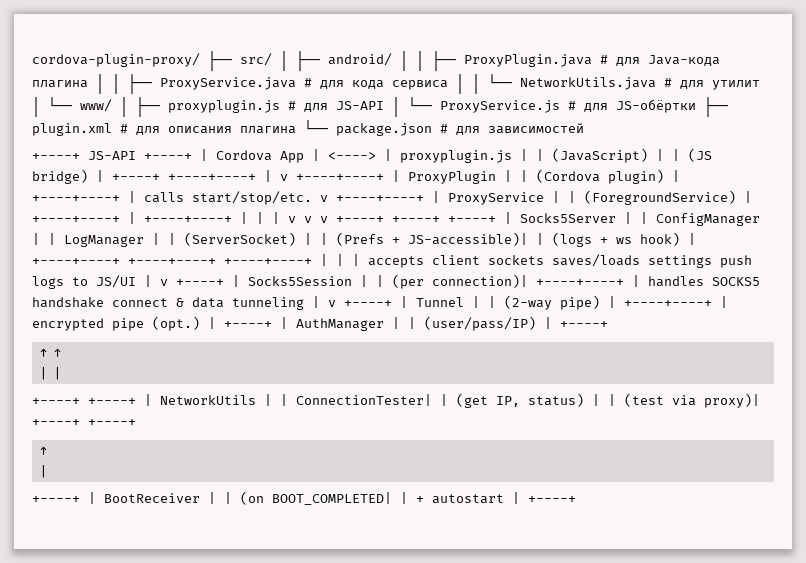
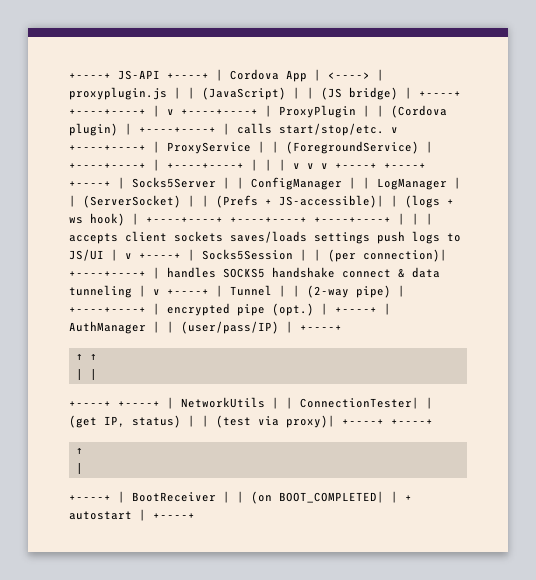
- cordova-plugin-proxy/ ├── src/ │ ├── android/ │ │ ├── ProxyPlugin.java # для Java-кода плагина │ │ ├── ProxyService.java # для кода сервиса │ │ └── NetworkUtils.java # для утилит │ └── www/ │ ├── proxyplugin.js # для JS-API │ └── ProxyService.js # для JS-обёртки ├── plugin.xml # для описания плагина └── package.json # для зависимостей

